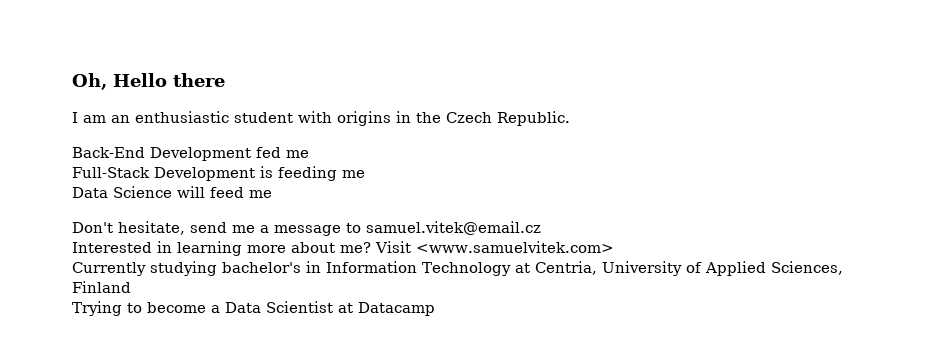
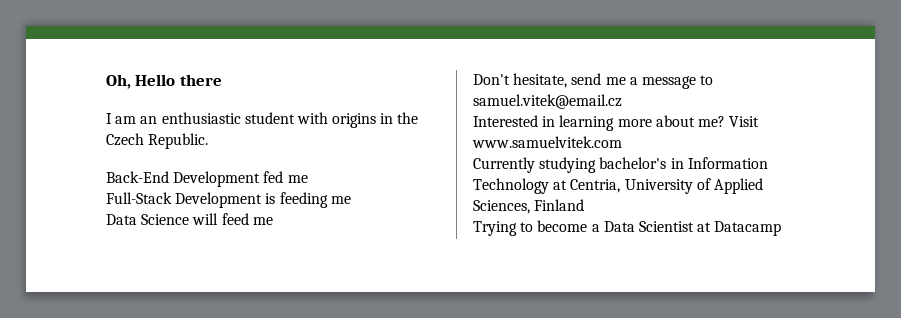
- Visit <www.samuelvitek.com>
+ Visit www.samuelvitek.com

